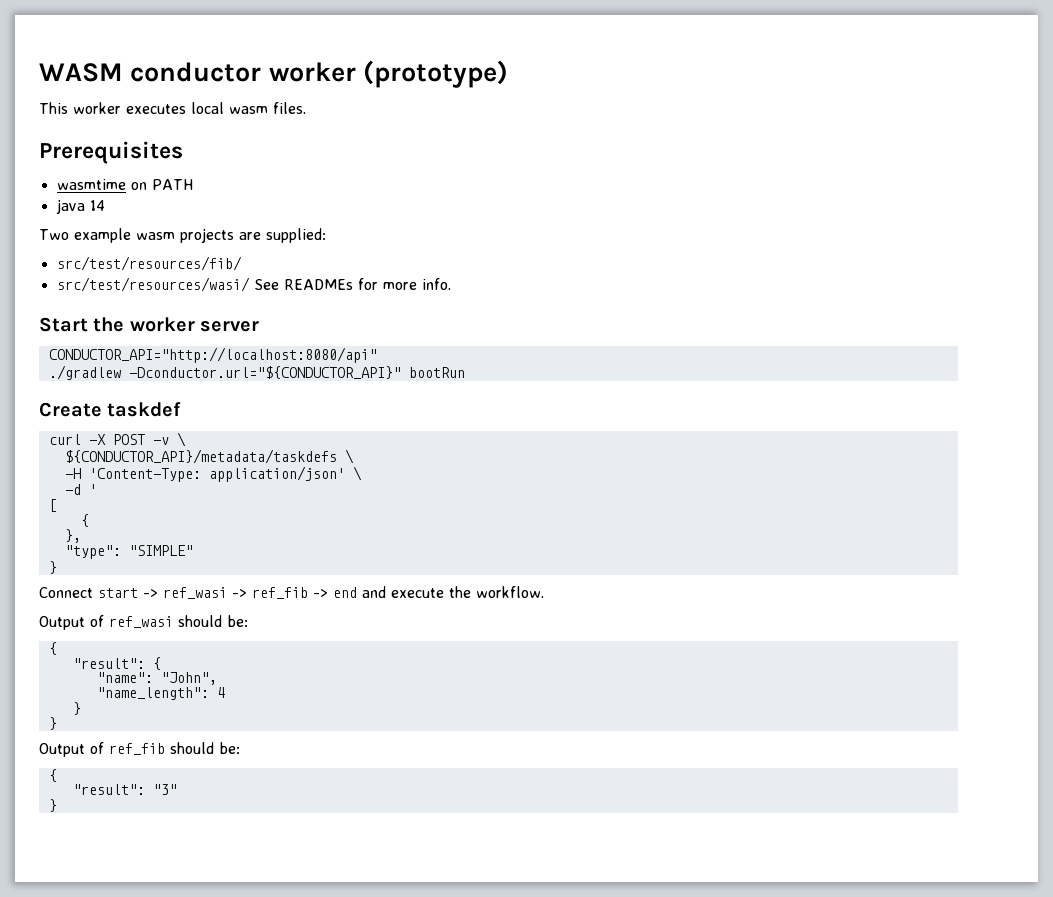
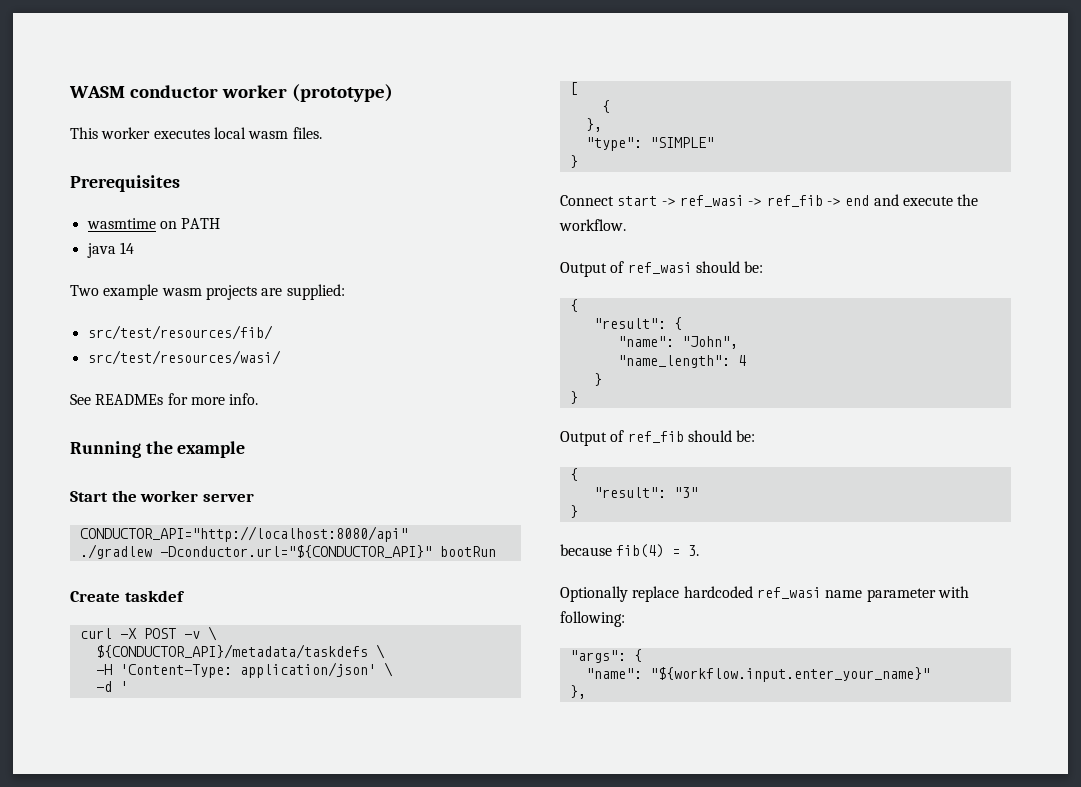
- src/test/resources/wasi/ See READMEs for more info.
+ src/test/resources/wasi/
+ See READMEs for more info.
+ Running the example
+ because fib(4) = 3.
+ Optionally replace hardcoded ref_wasi name parameter with following:
+ "args": {
+ "name": "${workflow.input.enter_your_name}"
+ },

